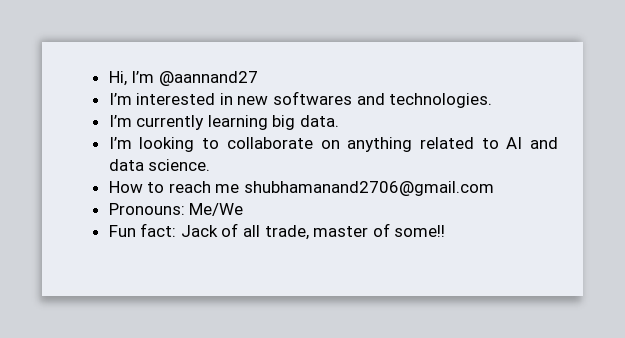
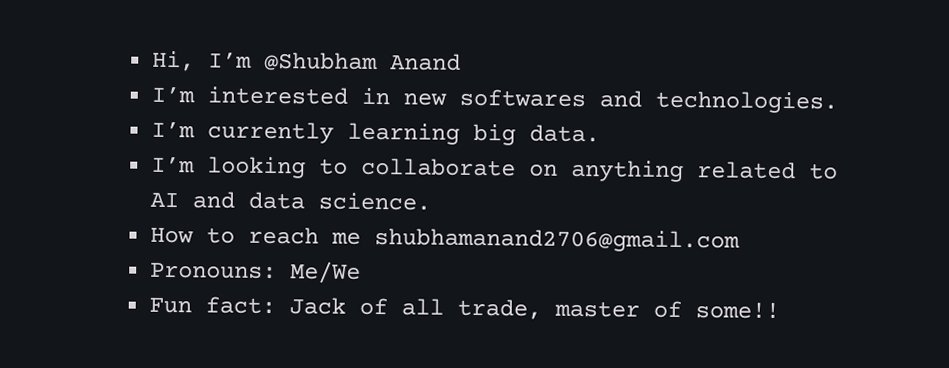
- Hi, I’m @aannand27
+ Hi, I’m @Shubham Anand

